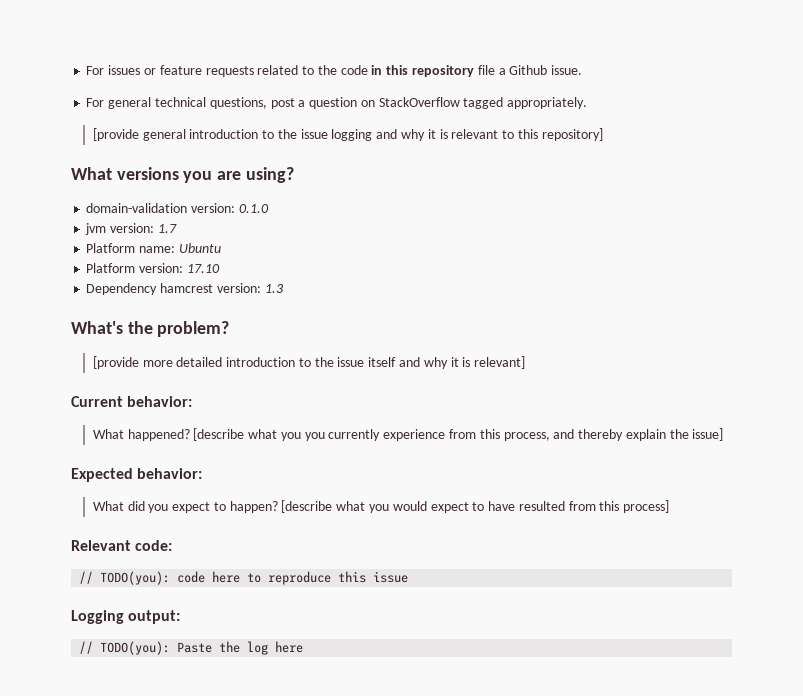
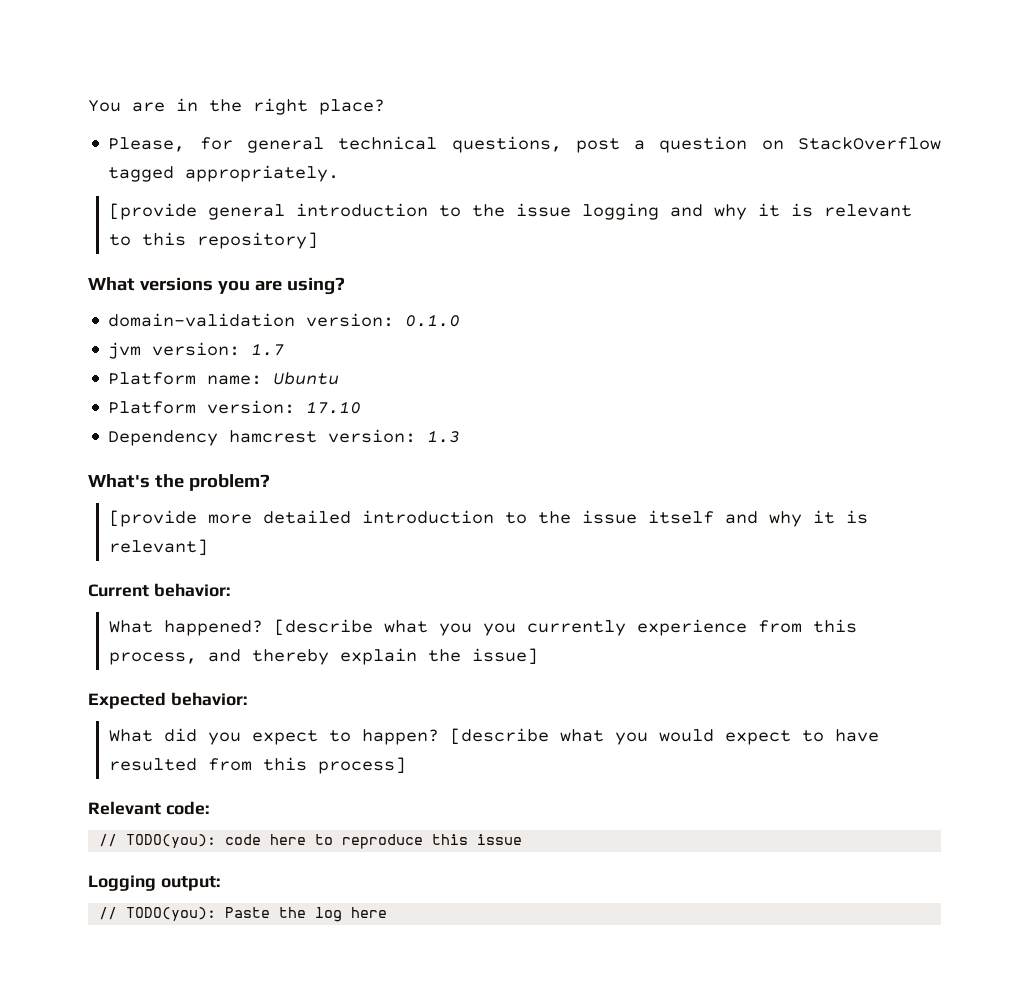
- For issues or feature requests related to the code in this repository file a Github issue.
- For general technical questions, post a question on StackOverflow tagged appropriately.
+ You are in the right place?
+ Please, for general technical questions, post a question on StackOverflow tagged appropriately.

